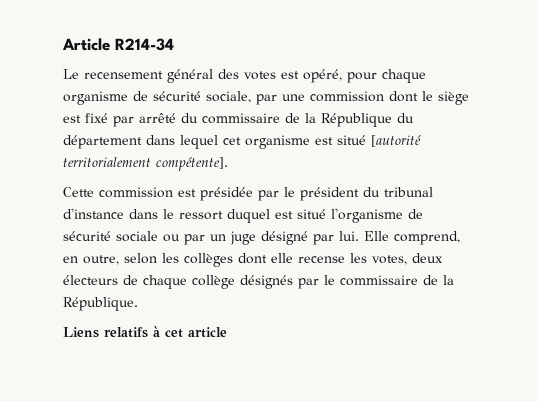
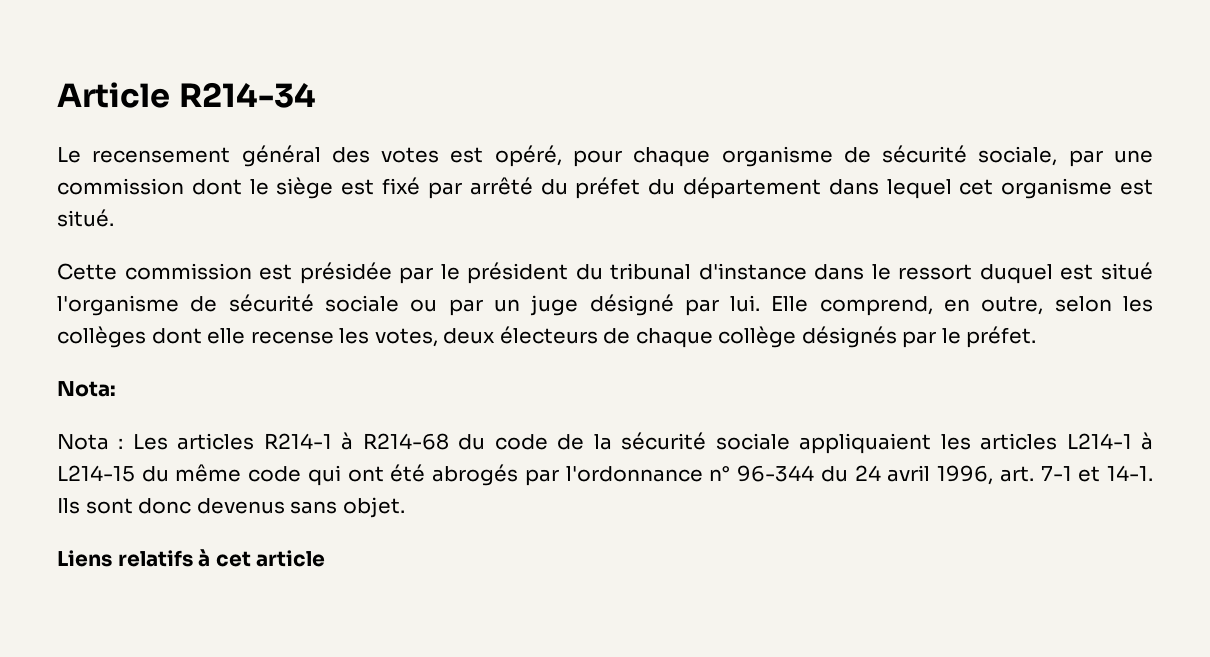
- Le recensement général des votes est opéré, pour chaque organisme de sécurité sociale, par une commission dont le siège est fixé par arrêté du commissaire de la République du département dans lequel cet organisme est situé [autorité territorialement compétente].
+ Le recensement général des votes est opéré, pour chaque organisme de sécurité sociale, par une commission dont le siège est fixé par arrêté du préfet du département dans lequel cet organisme est situé.
- Elle comprend, en outre, selon les collèges dont elle recense les votes, deux électeurs de chaque collège désignés par le commissaire de la République.
+ Elle comprend, en outre, selon les collèges dont elle recense les votes, deux électeurs de chaque collège désignés par le préfet.
+ Nota:
+ Nota : Les articles R214-1 à R214-68 du code de la sécurité sociale appliquaient les articles L214-1 à L214-15 du même code qui ont été abrogés par l'ordonnance n° 96-344 du 24 avril 1996, art. 7-1 et 14-1. Ils sont donc devenus sans objet.

